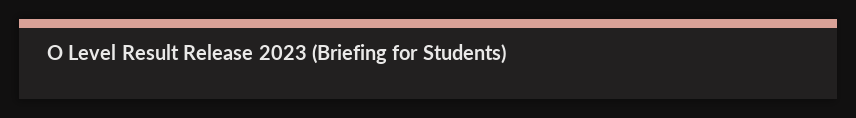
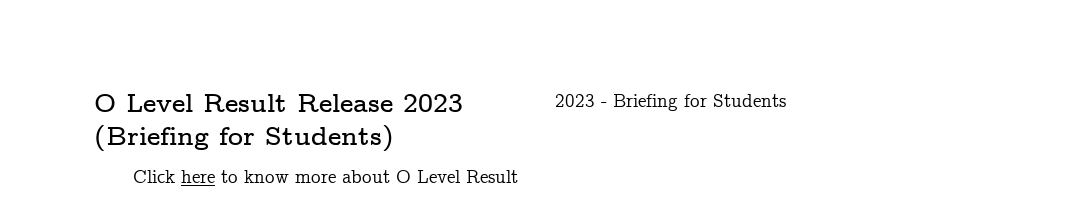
+ Click here to know more about O Level Result 2023 - Briefing for Students

